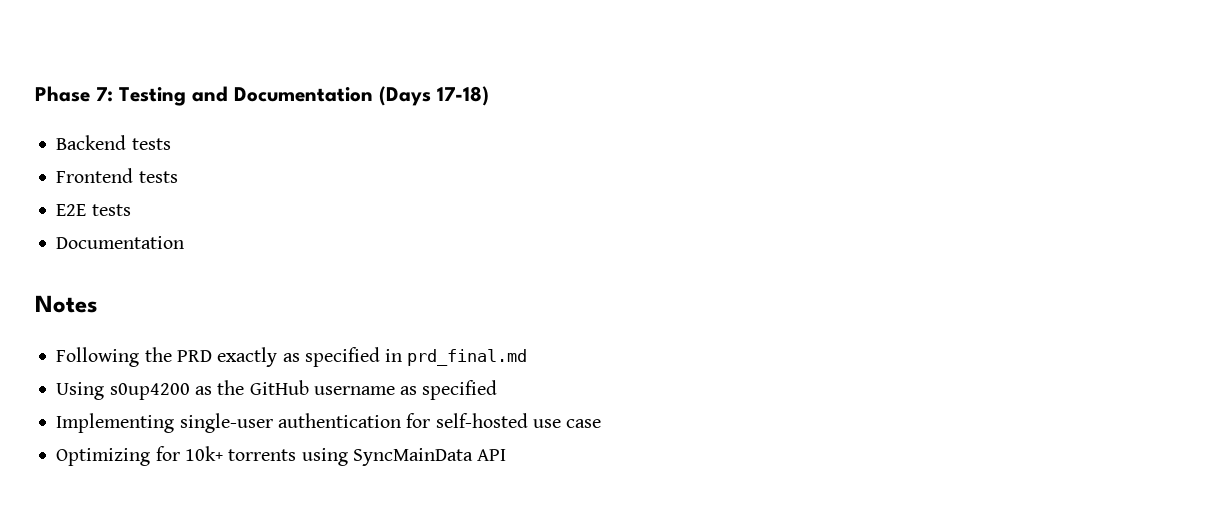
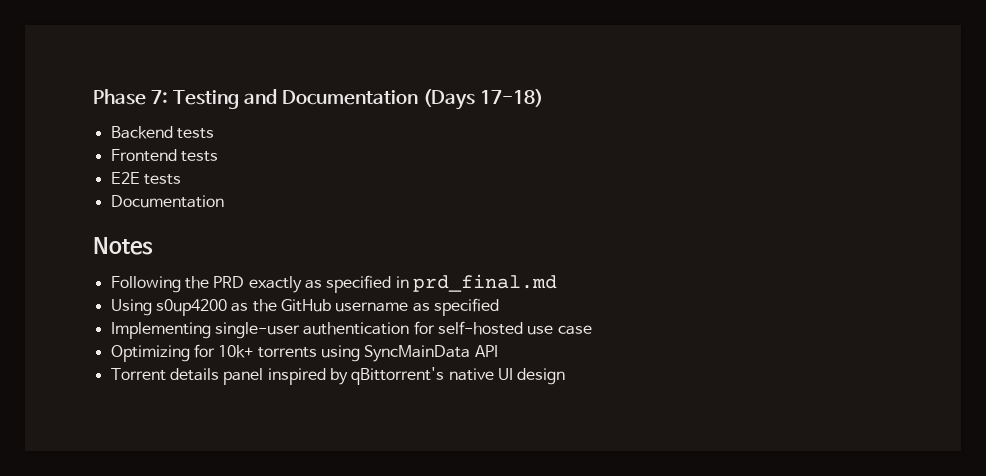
+ Torrent details panel inspired by qBittorrent's native UI design

